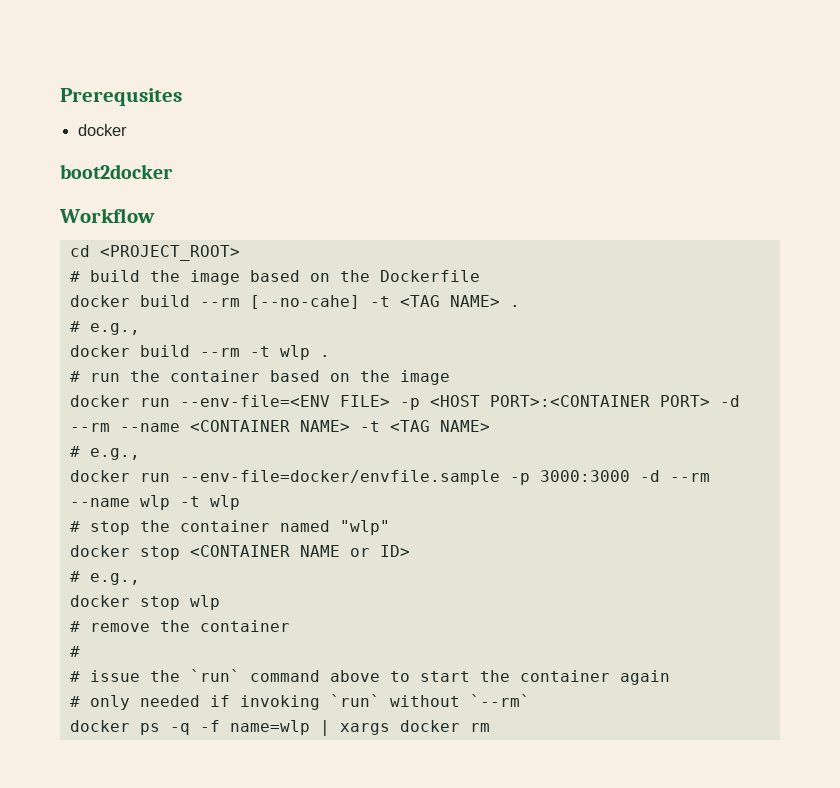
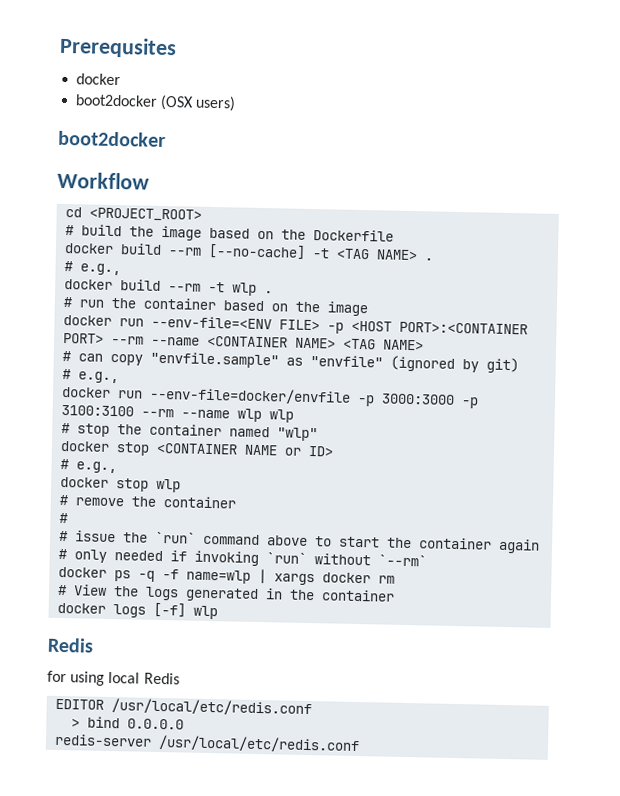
+ boot2docker (OSX users)
- docker build --rm [--no-cahe] -t <TAG NAME> .
+ docker build --rm [--no-cache] -t <TAG NAME> .
- docker run --env-file=<ENV FILE> -p <HOST PORT>:<CONTAINER PORT> -d --rm --name <CONTAINER NAME> -t <TAG NAME>
+ docker run --env-file=<ENV FILE> -p <HOST PORT>:<CONTAINER PORT> --rm --name <CONTAINER NAME> <TAG NAME>
+ # can copy "envfile.sample" as "envfile" (ignored by git)
- docker run --env-file=docker/envfile.sample -p 3000:3000 -d --rm --name wlp -t wlp
+ docker run --env-file=docker/envfile -p 3000:3000 -p 3100:3100 --rm --name wlp wlp
+ # View the logs generated in the container
+ docker logs [-f] wlp
+ Redis
+ for using local Redis
+ EDITOR /usr/local/etc/redis.conf
+ > bind 0.0.0.0
+ redis-server /usr/local/etc/redis.conf

